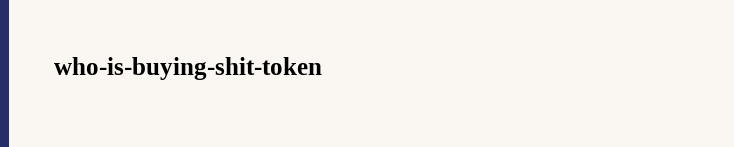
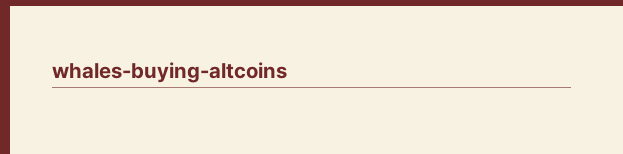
- who-is-buying-shit-token
+ whales-buying-altcoins

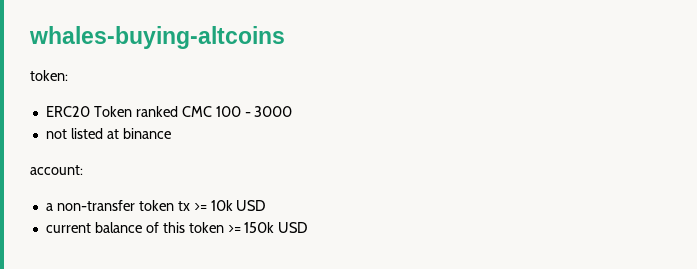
+ token:
+ ERC20 Token ranked CMC 100 - 3000
+ not listed at binance
+ account:
+ a non-transfer token tx >= 10k USD
+ current balance of this token >= 150k USD

